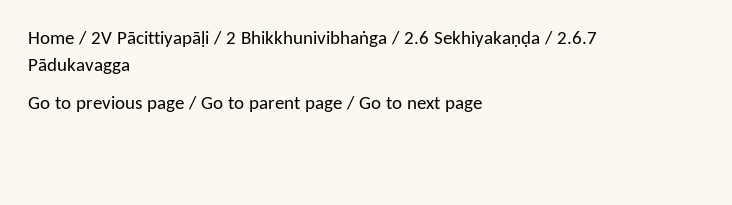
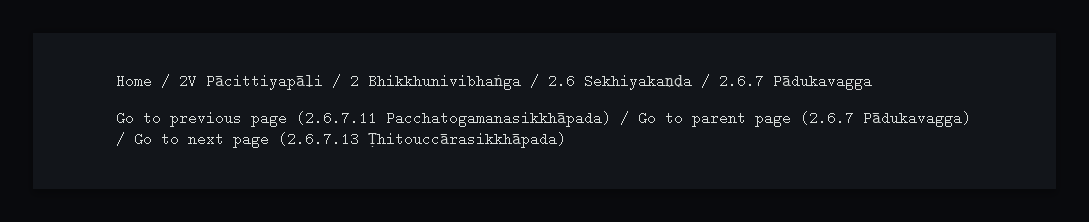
- Go to previous page / Go to parent page / Go to next page
+ Go to previous page (2.6.7.11 Pacchatogamanasikkhāpada) / Go to parent page (2.6.7 Pādukavagga) / Go to next page (2.6.7.13 Ṭhitouccārasikkhāpada)

